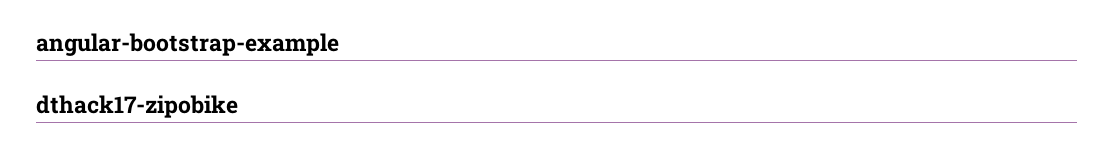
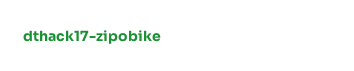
- angular-bootstrap-example

